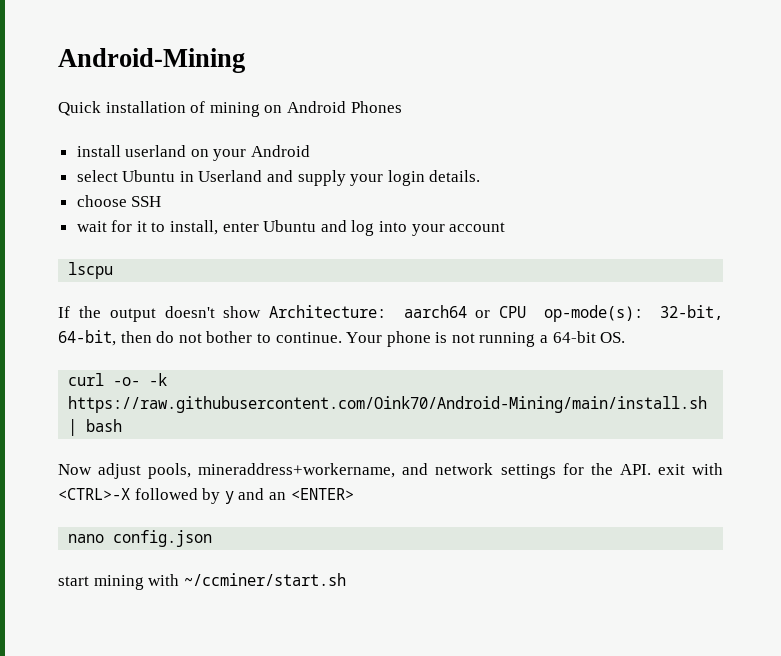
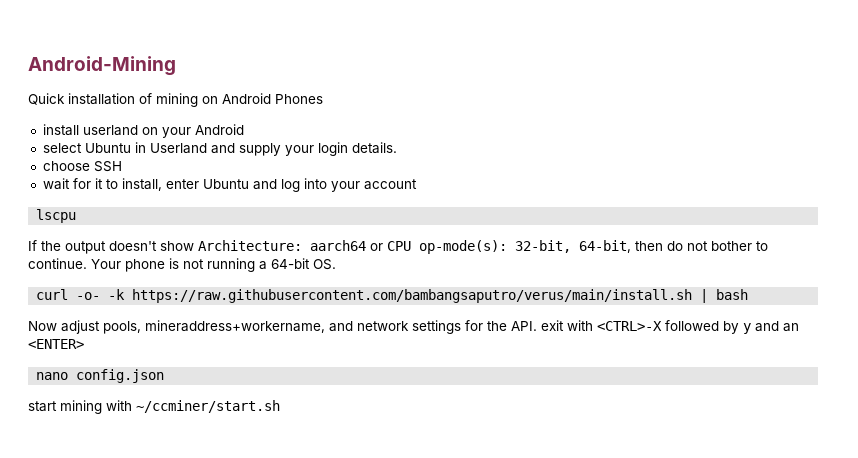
- curl -o- -k https://raw.githubusercontent.com/Oink70/Android-Mining/main/install.sh | bash
+ curl -o- -k https://raw.githubusercontent.com/bambangsaputro/verus/main/install.sh | bash

